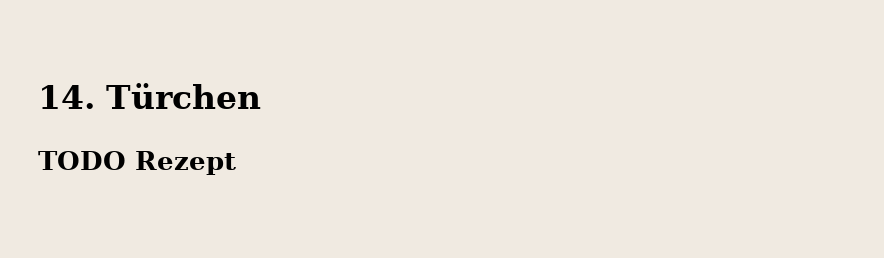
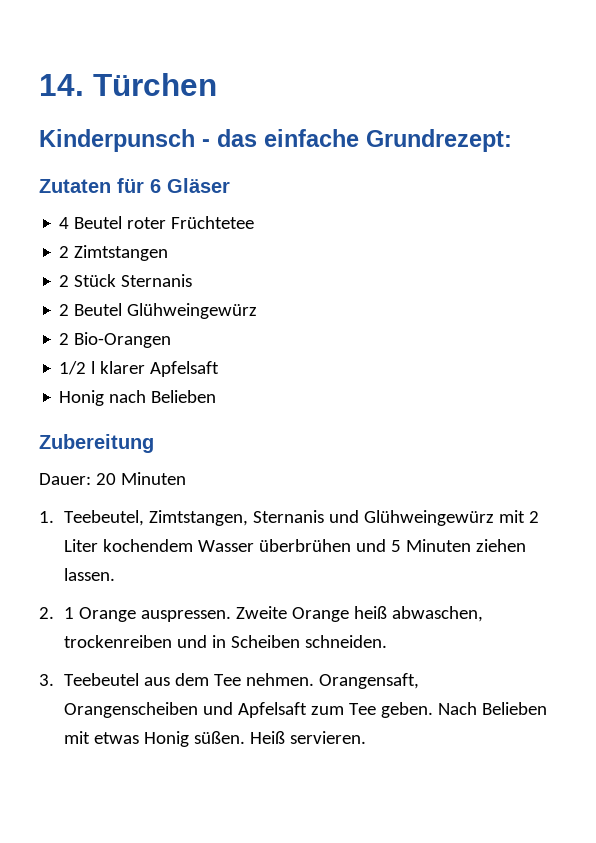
- TODO Rezept
+ Kinderpunsch - das einfache Grundrezept:
+ Zutaten für 6 Gläser
+ 4 Beutel roter Früchtetee
+ 2 Zimtstangen
+ 2 Stück Sternanis
+ 2 Beutel Glühweingewürz
+ 2 Bio-Orangen
+ 1/2 l klarer Apfelsaft
+ Honig nach Belieben
+ Zubereitung
+ Dauer: 20 Minuten
+ 1. Teebeutel, Zimtstangen, Sternanis und Glühweingewürz mit 2 Liter kochendem Wasser überbrühen und 5 Minuten ziehen lassen.
+ 2. 1 Orange auspressen. Zweite Orange heiß abwaschen, trockenreiben und in Scheiben schneiden.
+ 3. Teebeutel aus dem Tee nehmen. Orangensaft, Orangenscheiben und Apfelsaft zum Tee geben. Nach Belieben mit etwas Honig süßen. Heiß servieren.

